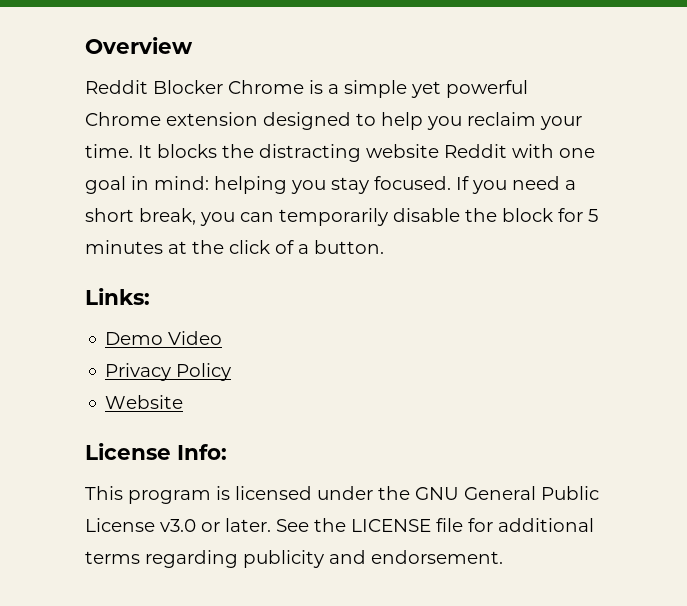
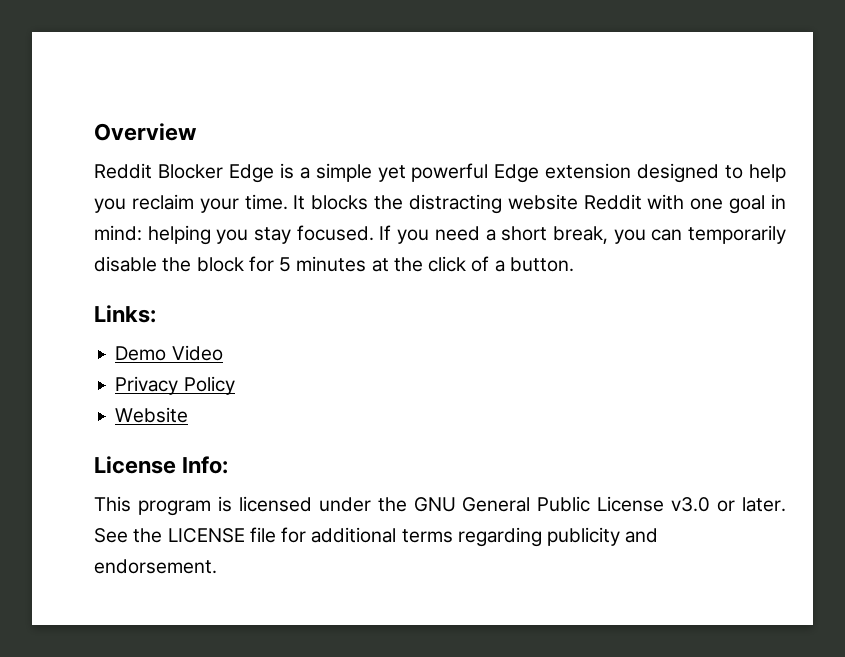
- Reddit Blocker Chrome is a simple yet powerful Chrome extension designed to help you reclaim your time.
+ Reddit Blocker Edge is a simple yet powerful Edge extension designed to help you reclaim your time.

